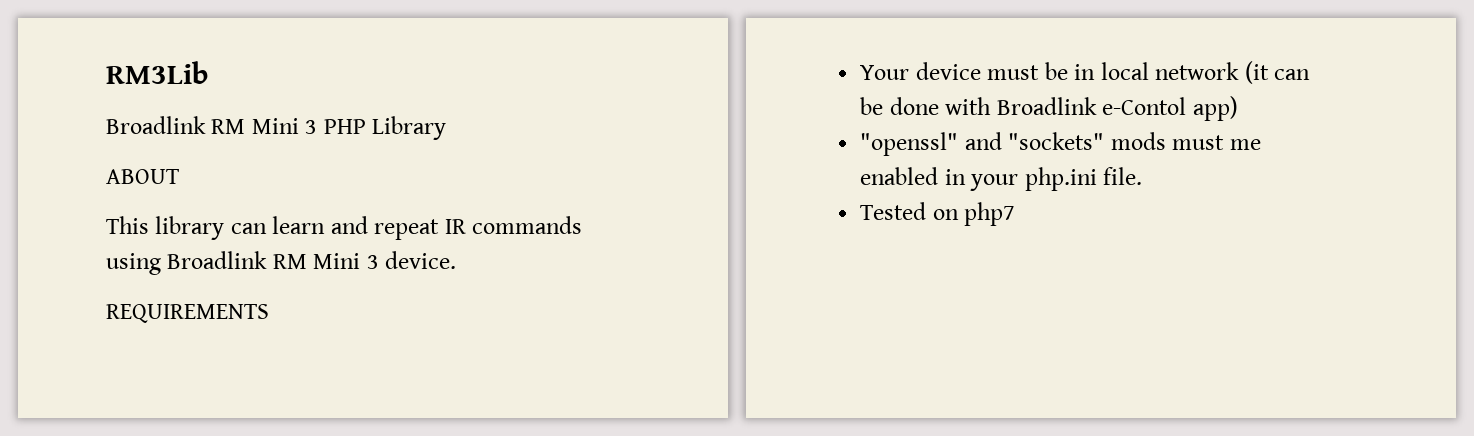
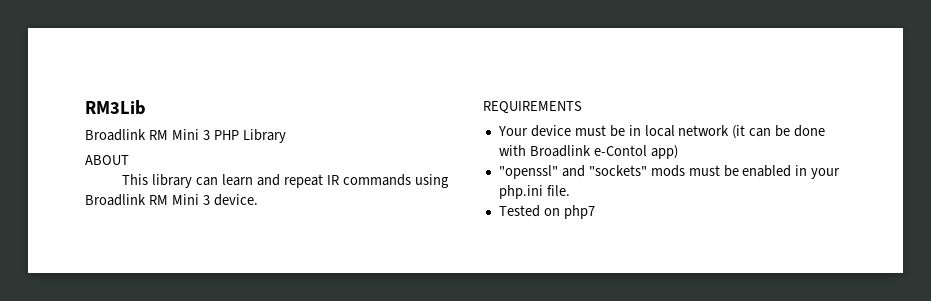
- "openssl" and "sockets" mods must me enabled in your php.ini file.
+ "openssl" and "sockets" mods must be enabled in your php.ini file.

